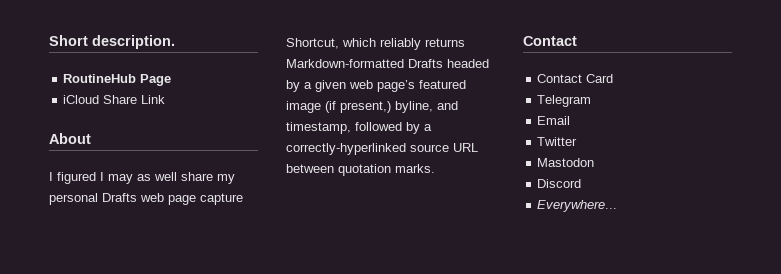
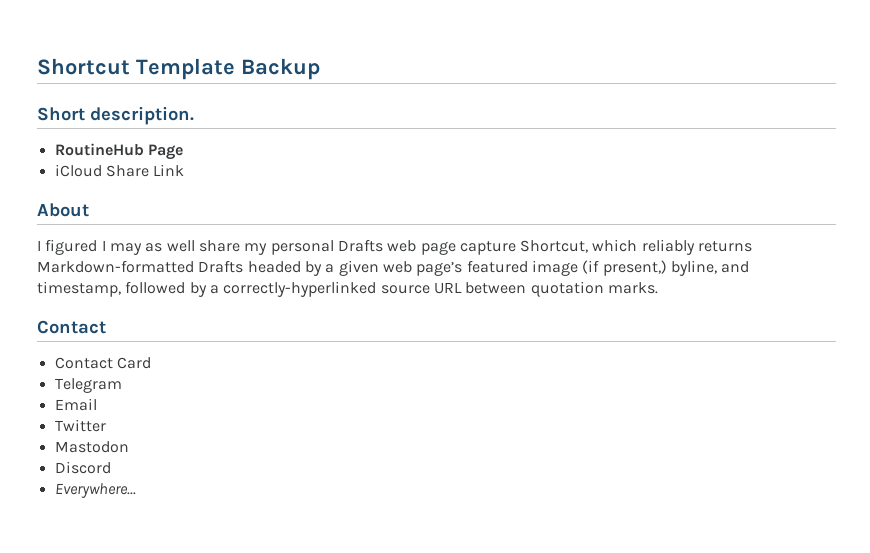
+ Shortcut Template Backup

